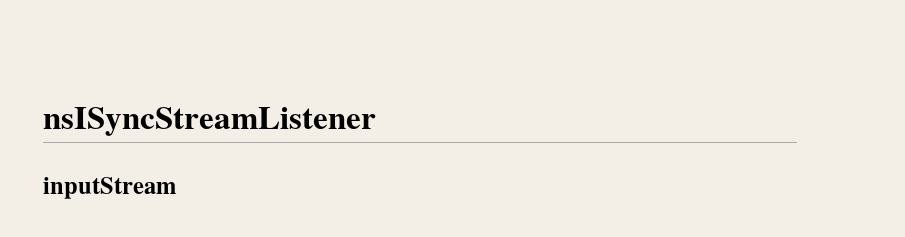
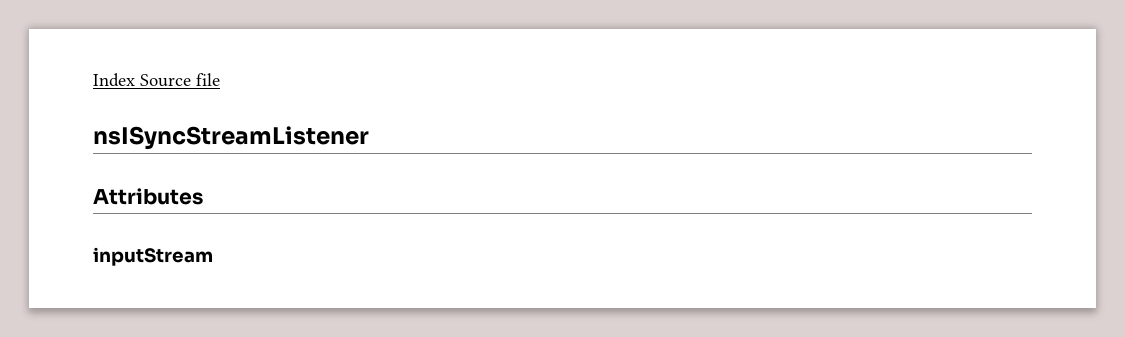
+ Index Source file
+ Attributes

